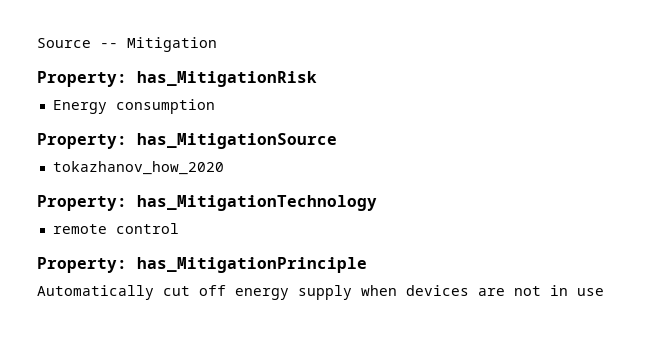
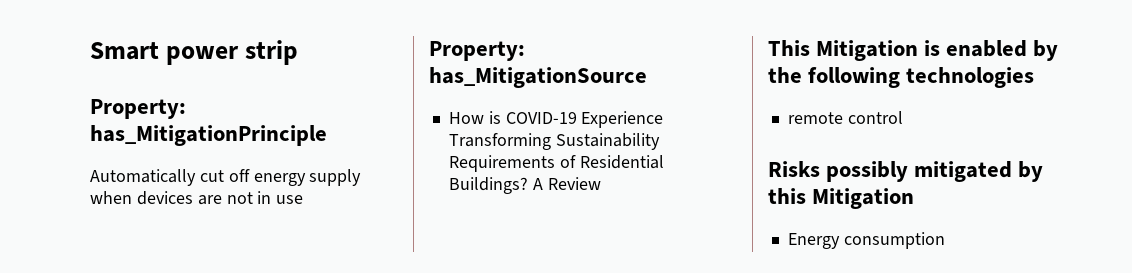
- Source -- Mitigation
- Property: has_MitigationRisk
- Energy consumption
- Property: has_MitigationSource
- tokazhanov_how_2020
- Property: has_MitigationTechnology
- remote control
+ Smart power strip
+ Property: has_MitigationSource
+ How is COVID-19 Experience Transforming Sustainability Requirements of Residential Buildings? A Review
+ This Mitigation is enabled by the following technologies
+ remote control
+ Risks possibly mitigated by this Mitigation
+ Energy consumption

